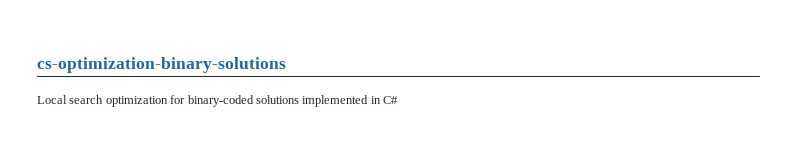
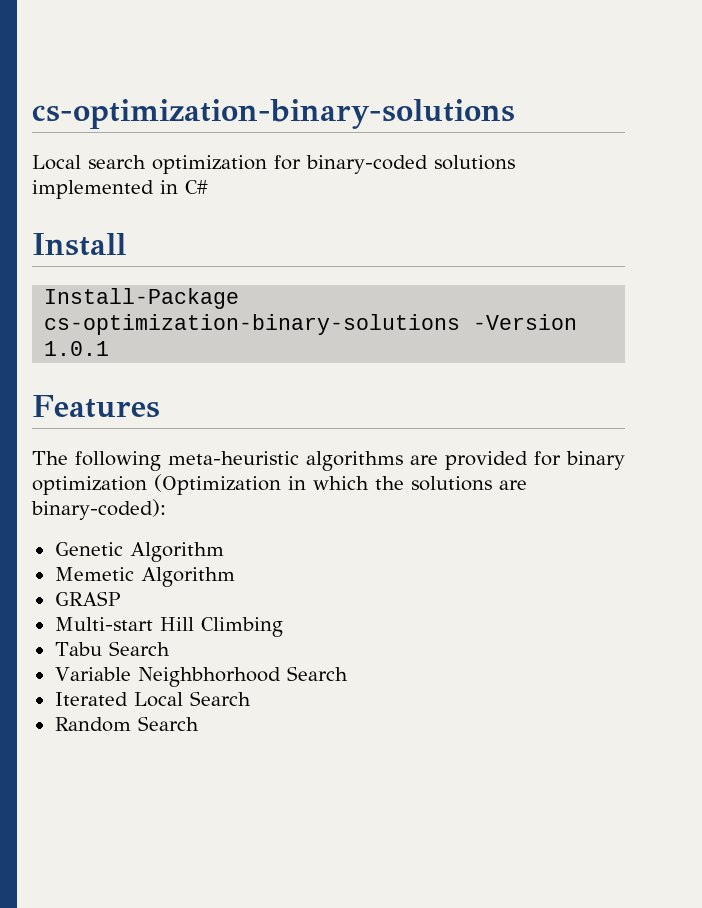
+ Install
+ Install-Package cs-optimization-binary-solutions -Version 1.0.1
+ Features
+ The following meta-heuristic algorithms are provided for binary optimization (Optimization in which the solutions are binary-coded):
+ Genetic Algorithm
+ Memetic Algorithm
+ GRASP
+ Multi-start Hill Climbing
+ Tabu Search
+ Variable Neighbhorhood Search
+ Iterated Local Search
+ Random Search

